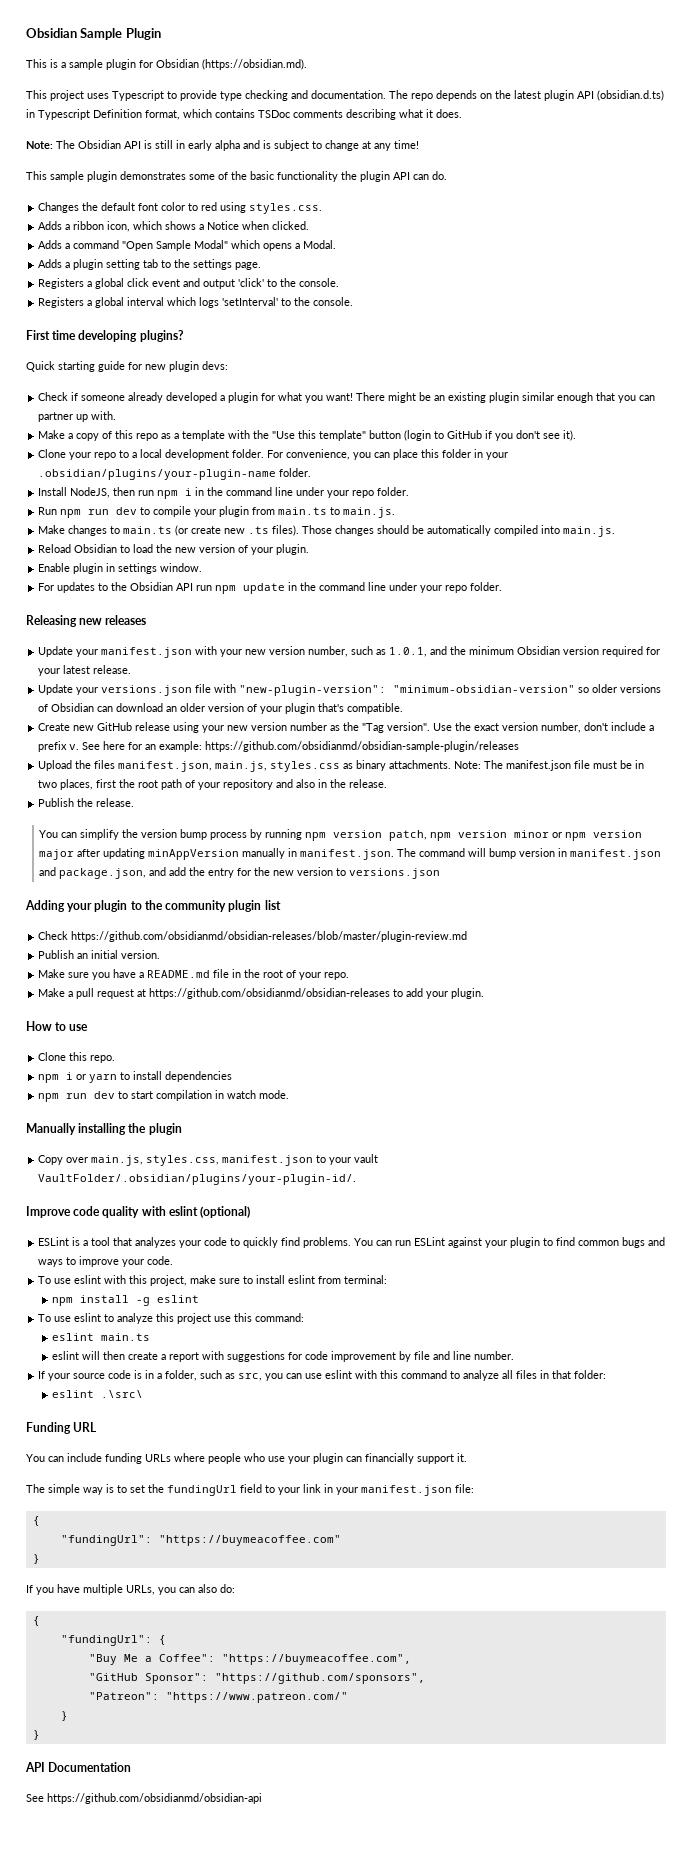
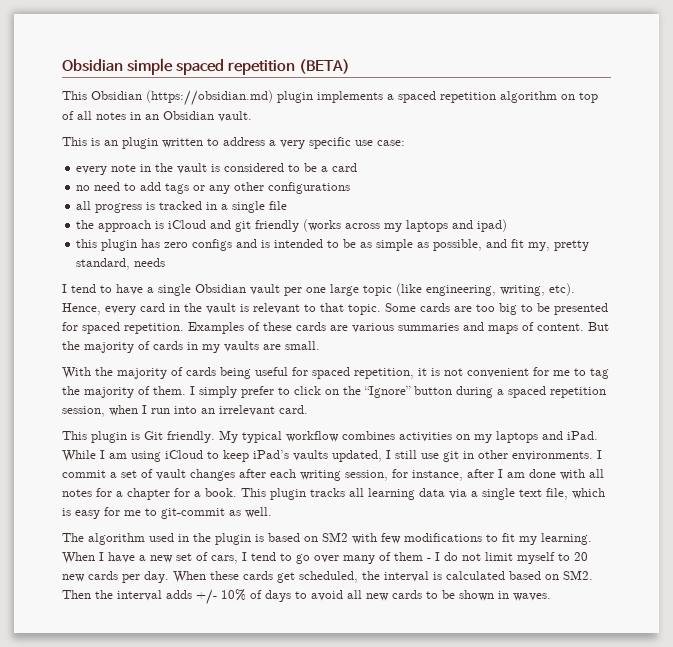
- Obsidian Sample Plugin
- This is a sample plugin for Obsidian (https://obsidian.md).
- This project uses Typescript to provide type checking and documentation. The repo depends on the latest plugin API (obsidian.d.ts) in Typescript Definition format, which contains TSDoc comments describing what it does.
- Note: The Obsidian API is still in early alpha and is subject to change at any time!
- This sample plugin demonstrates some of the basic functionality the plugin API can do.
- Changes the default font color to red using styles.css.
- Adds a ribbon icon, which shows a Notice when clicked.
- Adds a command "Open Sample Modal" which opens a Modal.
- Adds a plugin setting tab to the settings page.
- Registers a global click event and output 'click' to the console.
- Registers a global interval which logs 'setInterval' to the console.
- First time developing plugins?
- Quick starting guide for new plugin devs:
- Check if someone already developed a plugin for what you want! There might be an existing plugin similar enough that you can partner up with.
- Make a copy of this repo as a template with the "Use this template" button (login to GitHub if you don't see it).
- Clone your repo to a local development folder. For convenience, you can place this folder in your .obsidian/plugins/your-plugin-name folder.
- Install NodeJS, then run npm i in the command line under your repo folder.
- Run npm run dev to compile your plugin from main.ts to main.js.
- Make changes to main.ts (or create new .ts files). Those changes should be automatically compiled into main.js.
- Reload Obsidian to load the new version of your plugin.
- Enable plugin in settings window.
- For updates to the Obsidian API run npm update in the command line under your repo folder.
- Releasing new releases
- Update your manifest.json with your new version number, such as 1.0.1, and the minimum Obsidian version required for your latest release.
- Update your versions.json file with "new-plugin-version": "minimum-obsidian-version" so older versions of Obsidian can download an older version of your plugin that's compatible.
- Create new GitHub release using your new version number as the "Tag version". Use the exact version number, don't include a prefix v. See here for an example: https://github.com/obsidianmd/obsidian-sample-plugin/releases
- Upload the files manifest.json, main.js, styles.css as binary attachments. Note: The manifest.json file must be in two places, first the root path of your repository and also in the release.
- Publish the release.
- You can simplify the version bump process by running npm version patch, npm version minor or npm version major after updating minAppVersion manually in manifest.json. The command will bump version in manifest.json and package.json, and add the entry for the new version to versions.json
- Adding your plugin to the community plugin list
- Check https://github.com/obsidianmd/obsidian-releases/blob/master/plugin-review.md
- Publish an initial version.
- Make sure you have a README.md file in the root of your repo.
- Make a pull request at https://github.com/obsidianmd/obsidian-releases to add your plugin.
- How to use
- Clone this repo.
- npm i or yarn to install dependencies
- npm run dev to start compilation in watch mode.
- Manually installing the plugin
- Copy over main.js, styles.css, manifest.json to your vault VaultFolder/.obsidian/plugins/your-plugin-id/.
- Improve code quality with eslint (optional)
- ESLint is a tool that analyzes your code to quickly find problems. You can run ESLint against your plugin to find common bugs and ways to improve your code.
- To use eslint with this project, make sure to install eslint from terminal:
- npm install -g eslint
- To use eslint to analyze this project use this command:
- eslint main.ts
- eslint will then create a report with suggestions for code improvement by file and line number.
- If your source code is in a folder, such as src, you can use eslint with this command to analyze all files in that folder:
- eslint .\src\
- Funding URL
- You can include funding URLs where people who use your plugin can financially support it.
- The simple way is to set the fundingUrl field to your link in your manifest.json file:
- {
- "fundingUrl": "https://buymeacoffee.com"
- }
- If you have multiple URLs, you can also do:
- {
- "fundingUrl": {
- "Buy Me a Coffee": "https://buymeacoffee.com",
- "GitHub Sponsor": "https://github.com/sponsors",
- "Patreon": "https://www.patreon.com/"
- }
- }
- API Documentation
- See https://github.com/obsidianmd/obsidian-api
+ Obsidian simple spaced repetition (BETA)
+ This Obsidian (https://obsidian.md) plugin implements a spaced repetition algorithm on top of all notes in an Obsidian vault.
+ This is an plugin written to address a very specific use case:
+ every note in the vault is considered to be a card
+ no need to add tags or any other configurations
+ all progress is tracked in a single file
+ the approach is iCloud and git friendly (works across my laptops and ipad)
+ this plugin has zero configs and is intended to be as simple as possible, and fit my, pretty standard, needs
+ I tend to have a single Obsidian vault per one large topic (like engineering, writing, etc). Hence, every card in the vault is relevant to that topic. Some cards are too big to be presented for spaced repetition. Examples of these cards are various summaries and maps of content. But the majority of cards in my vaults are small.
+ With the majority of cards being useful for spaced repetition, it is not convenient for me to tag the majority of them. I simply prefer to click on the “Ignore” button during a spaced repetition session, when I run into an irrelevant card.
+ This plugin is Git friendly. My typical workflow combines activities on my laptops and iPad. While I am using iCloud to keep iPad’s vaults updated, I still use git in other environments. I commit a set of vault changes after each writing session, for instance, after I am done with all notes for a chapter for a book. This plugin tracks all learning data via a single text file, which is easy for me to git-commit as well.
+ The algorithm used in the plugin is based on SM2 with few modifications to fit my learning. When I have a new set of cars, I tend to go over many of them - I do not limit myself to 20 new cards per day. When these cards get scheduled, the interval is calculated based on SM2. Then the interval adds +/- 10% of days to avoid all new cards to be shown in waves.

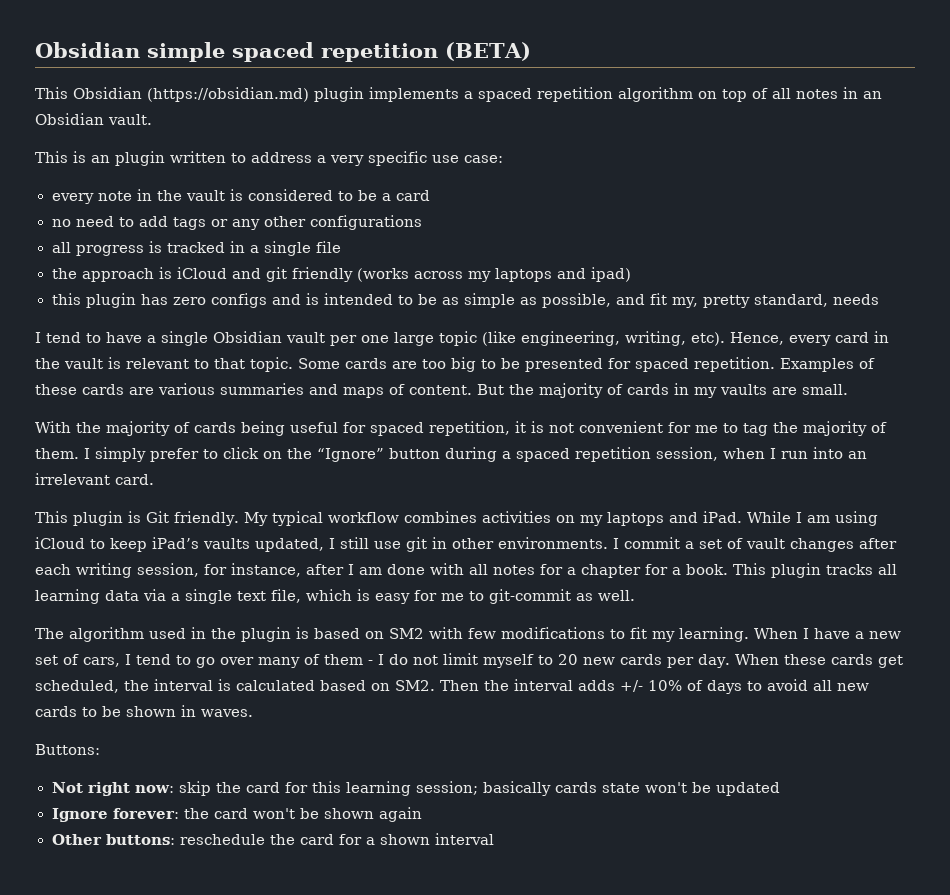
+ Buttons:
+ Not right now: skip the card for this learning session; basically cards state won't be updated
+ Ignore forever: the card won't be shown again
+ Other buttons: reschedule the card for a shown interval

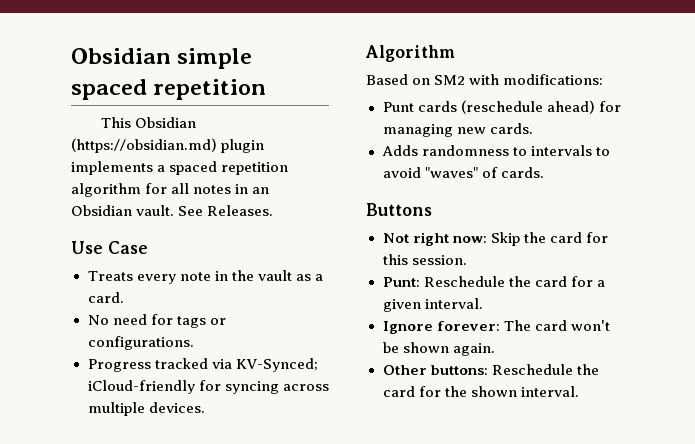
- Obsidian simple spaced repetition (BETA)
+ Obsidian simple spaced repetition
- This Obsidian (https://obsidian.md) plugin implements a spaced repetition algorithm on top of all notes in an Obsidian vault.
- This is an plugin written to address a very specific use case:
- every note in the vault is considered to be a card
- no need to add tags or any other configurations
- all progress is tracked in a single file
- the approach is iCloud and git friendly (works across my laptops and ipad)
- this plugin has zero configs and is intended to be as simple as possible, and fit my, pretty standard, needs
- I tend to have a single Obsidian vault per one large topic (like engineering, writing, etc). Hence, every card in the vault is relevant to that topic. Some cards are too big to be presented for spaced repetition. Examples of these cards are various summaries and maps of content. But the majority of cards in my vaults are small.
- With the majority of cards being useful for spaced repetition, it is not convenient for me to tag the majority of them. I simply prefer to click on the “Ignore” button during a spaced repetition session, when I run into an irrelevant card.
- This plugin is Git friendly. My typical workflow combines activities on my laptops and iPad. While I am using iCloud to keep iPad’s vaults updated, I still use git in other environments. I commit a set of vault changes after each writing session, for instance, after I am done with all notes for a chapter for a book. This plugin tracks all learning data via a single text file, which is easy for me to git-commit as well.
- The algorithm used in the plugin is based on SM2 with few modifications to fit my learning. When I have a new set of cars, I tend to go over many of them - I do not limit myself to 20 new cards per day. When these cards get scheduled, the interval is calculated based on SM2. Then the interval adds +/- 10% of days to avoid all new cards to be shown in waves.
- Buttons:
+ This Obsidian (https://obsidian.md) plugin implements a spaced repetition algorithm for all notes in an Obsidian vault. See Releases.
+ Use Case
+ Treats every note in the vault as a card.
+ No need for tags or configurations.
+ Progress tracked via KV-Synced; iCloud-friendly for syncing across multiple devices.
+ Algorithm
+ Based on SM2 with modifications:
+ Punt cards (reschedule ahead) for managing new cards.
+ Adds randomness to intervals to avoid "waves" of cards.
+ Buttons
- Not right now: skip the card for this learning session; basically cards state won't be updated
+ Not right now: Skip the card for this session.
+ Punt: Reschedule the card for a given interval.
- Ignore forever: the card won't be shown again
+ Ignore forever: The card won't be shown again.
- Other buttons: reschedule the card for a shown interval
+ Other buttons: Reschedule the card for the shown interval.

